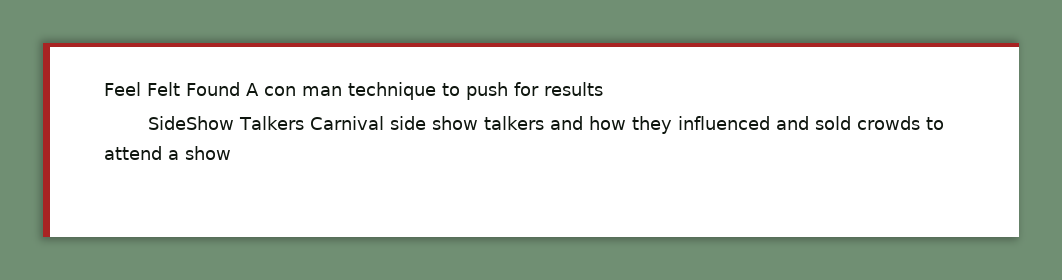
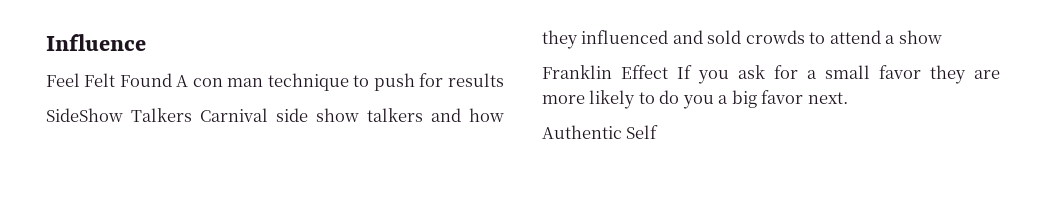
+ Influence
+ Franklin Effect If you ask for a small favor they are more likely to do you a big favor next.
+ Authentic Self

